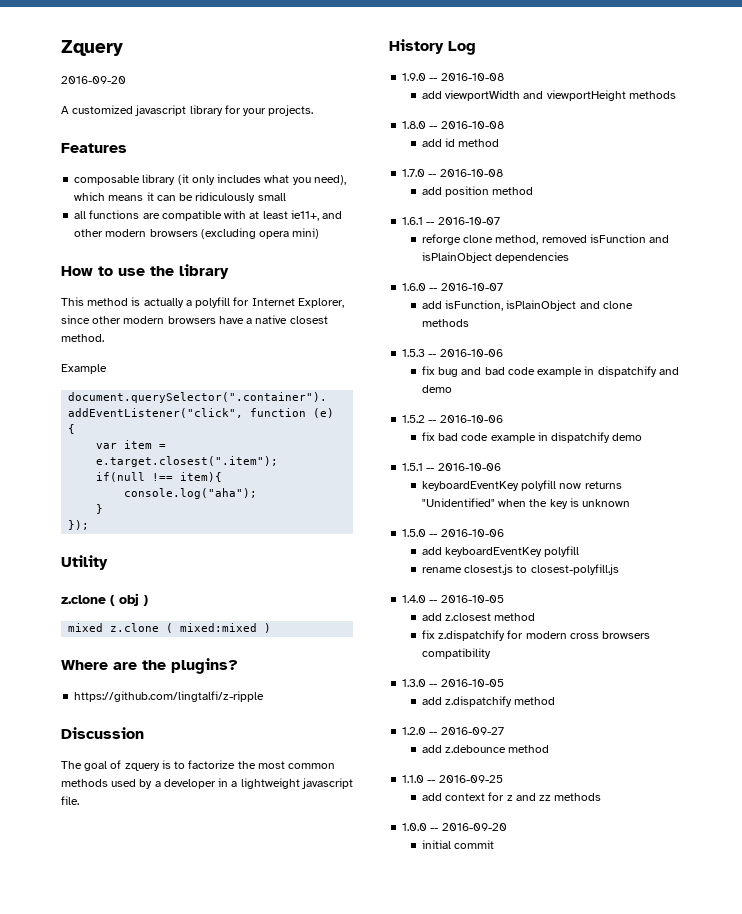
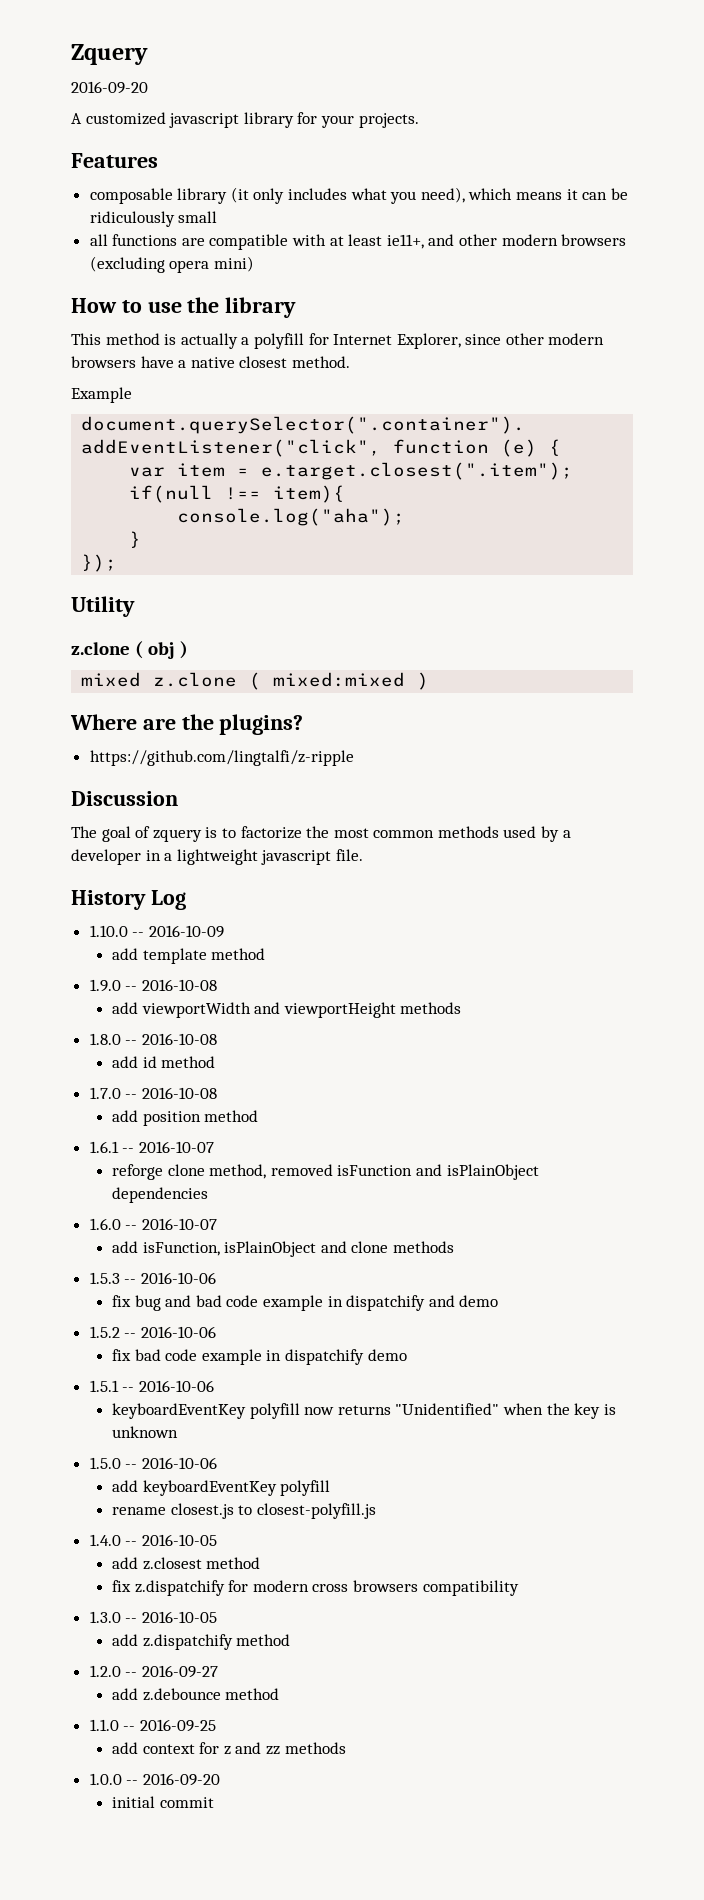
+ 1.10.0 -- 2016-10-09
+ add template method

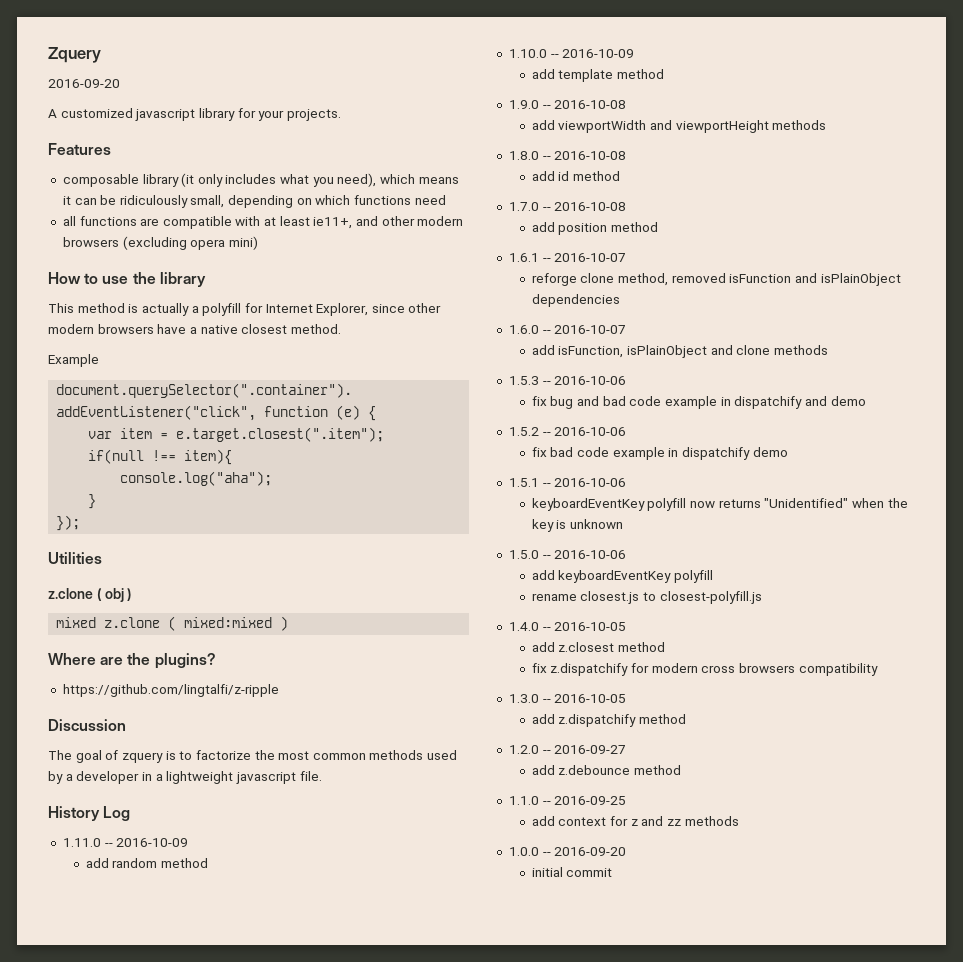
- composable library (it only includes what you need), which means it can be ridiculously small
+ composable library (it only includes what you need), which means it can be ridiculously small, depending on which functions need
- Utility
+ Utilities
+ 1.11.0 -- 2016-10-09
+ add random method

